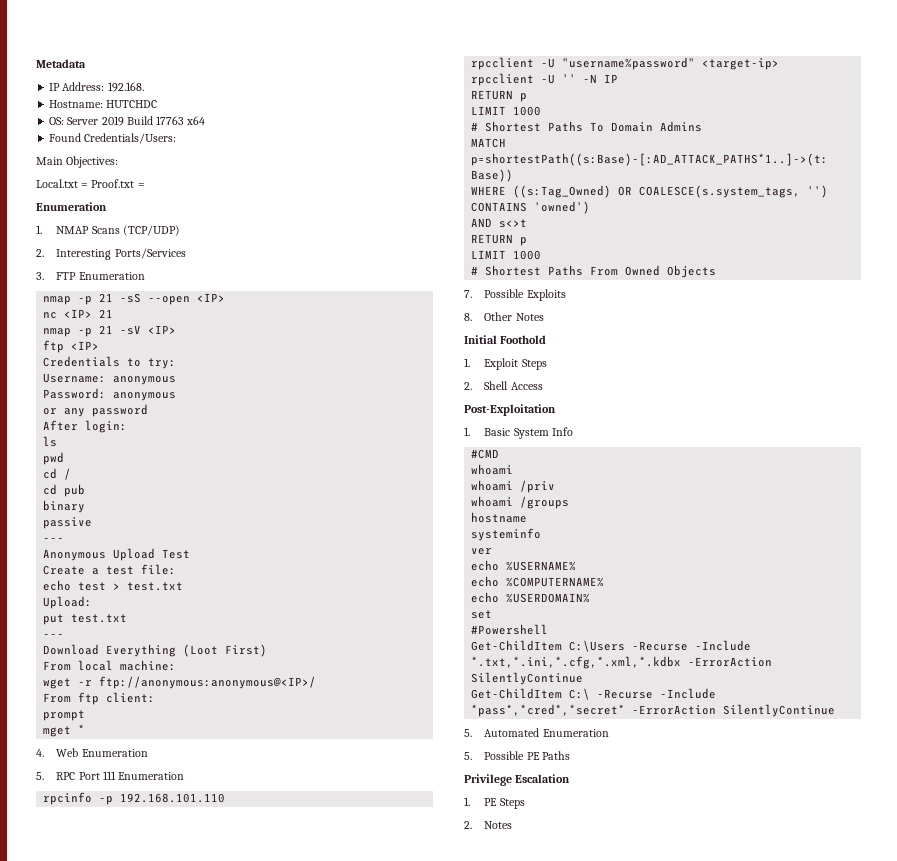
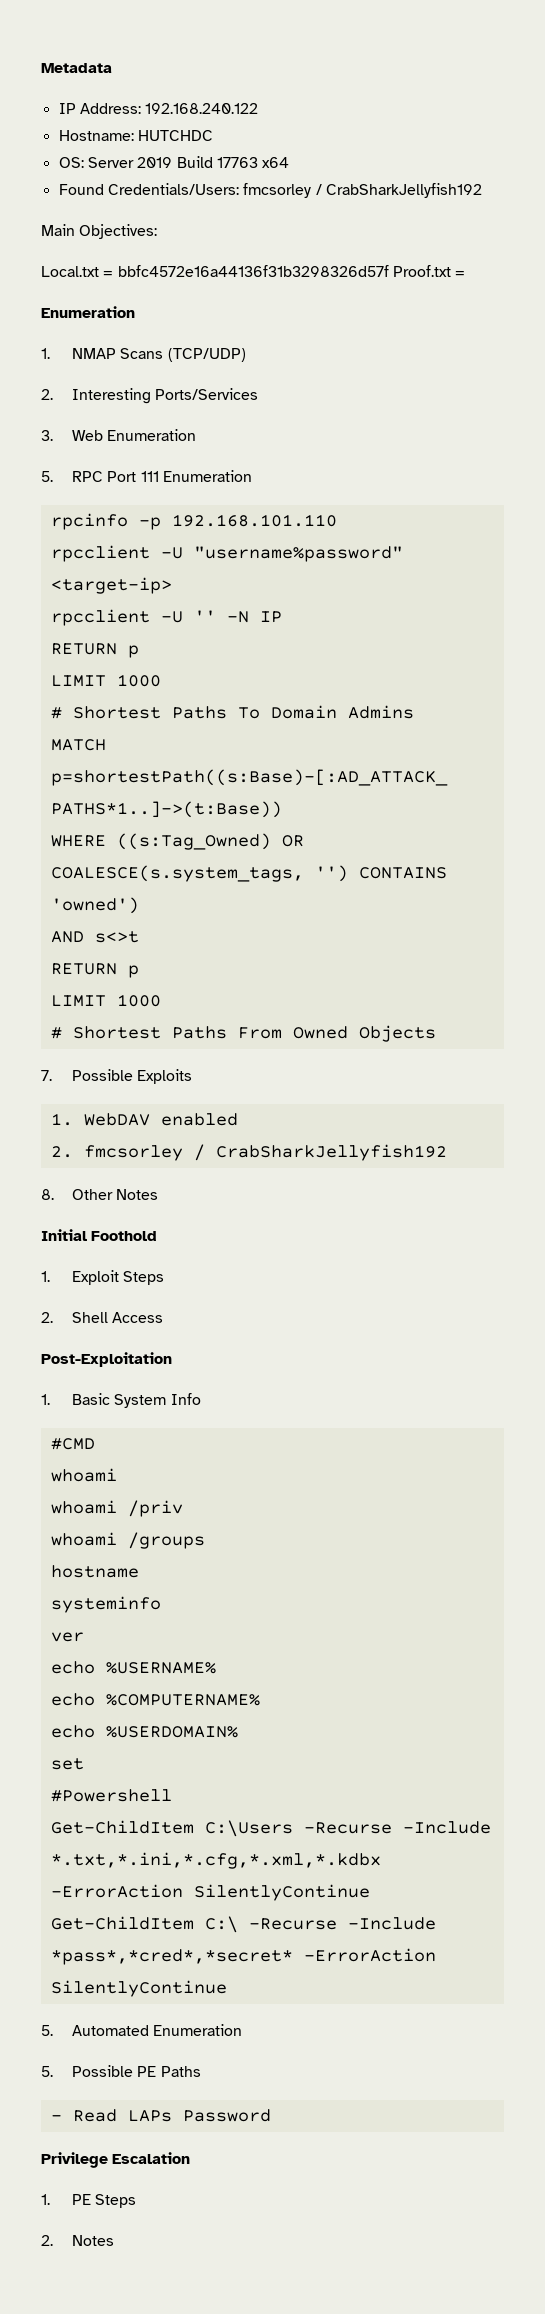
- IP Address: 192.168.
+ IP Address: 192.168.240.122
- Found Credentials/Users:
+ Found Credentials/Users: fmcsorley / CrabSharkJellyfish192
- Local.txt = Proof.txt =
+ Local.txt = bbfc4572e16a44136f31b3298326d57f Proof.txt =
- 3. FTP Enumeration
- nmap -p 21 -sS --open <IP>
- nc <IP> 21
- nmap -p 21 -sV <IP>
- ftp <IP>
- Credentials to try:
- Username: anonymous
- Password: anonymous
- or any password
- After login:
- ls
- pwd
- cd /
- cd pub
- binary
- passive
- ---
- Anonymous Upload Test
- Create a test file:
- echo test > test.txt
- Upload:
- put test.txt
- ---
- Download Everything (Loot First)
- From local machine:
- wget -r ftp://anonymous:anonymous@<IP>/
- From ftp client:
- prompt
- mget *
- 4. Web Enumeration
+ 3. Web Enumeration
+ 1. WebDAV enabled
+ 2. fmcsorley / CrabSharkJellyfish192
+ - Read LAPs Password

